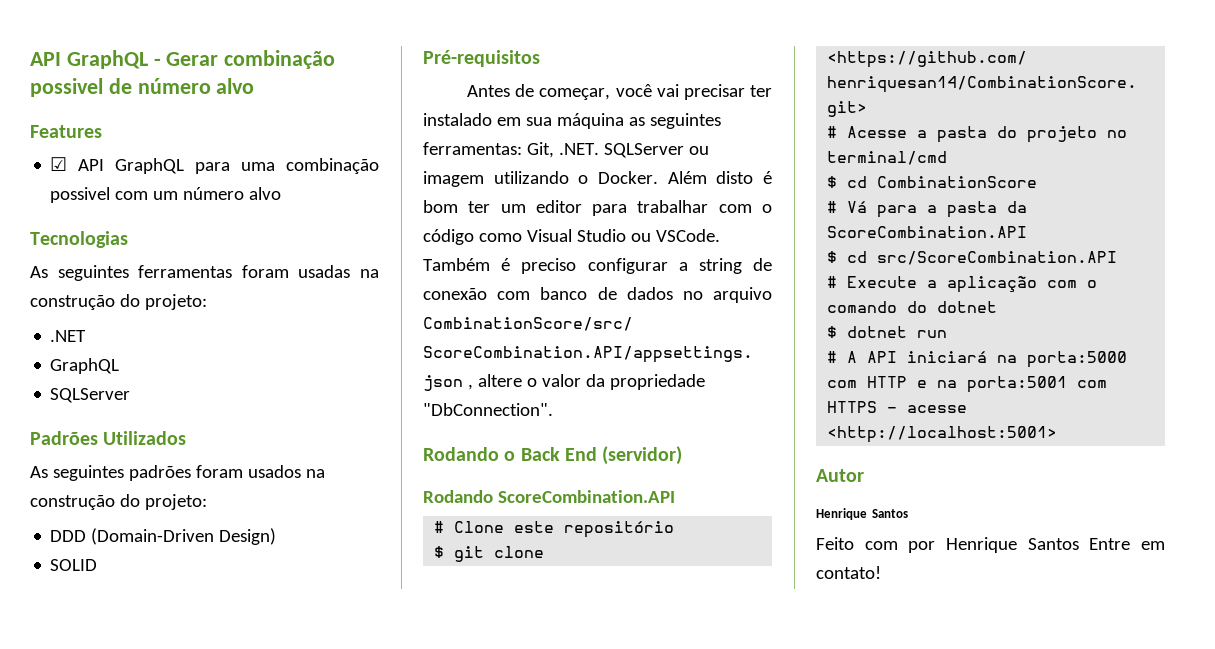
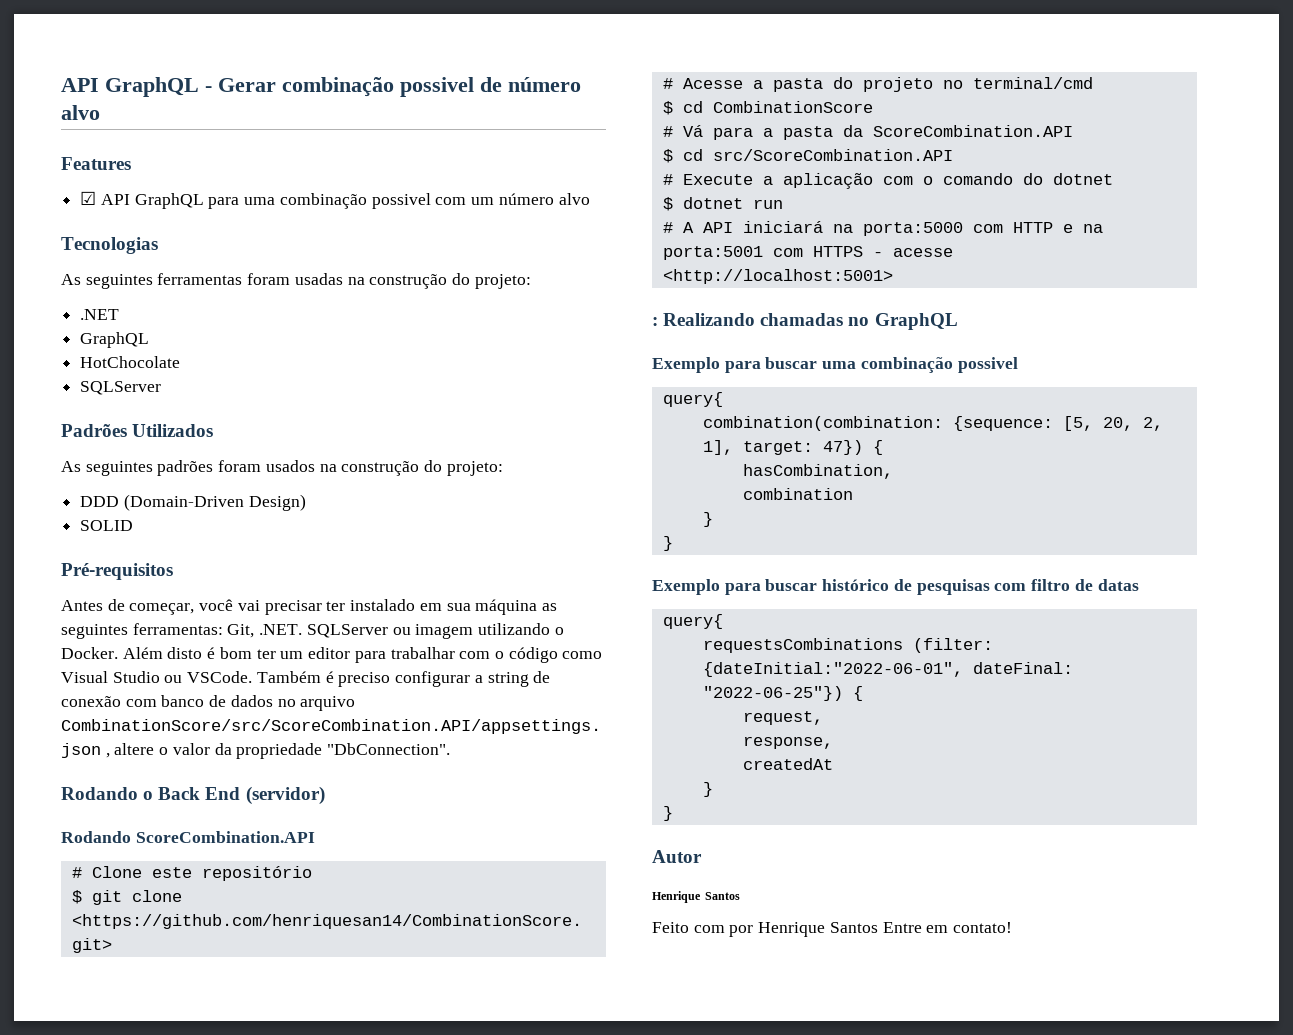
+ HotChocolate
+ : Realizando chamadas no GraphQL
+ Exemplo para buscar uma combinação possivel
+ query{
+ combination(combination: {sequence: [5, 20, 2, 1], target: 47}) {
+ hasCombination,
+ combination
+ }
+ }
+ Exemplo para buscar histórico de pesquisas com filtro de datas
+ query{
+ requestsCombinations (filter: {dateInitial:"2022-06-01", dateFinal: "2022-06-25"}) {
+ request,
+ response,
+ createdAt
+ }
+ }

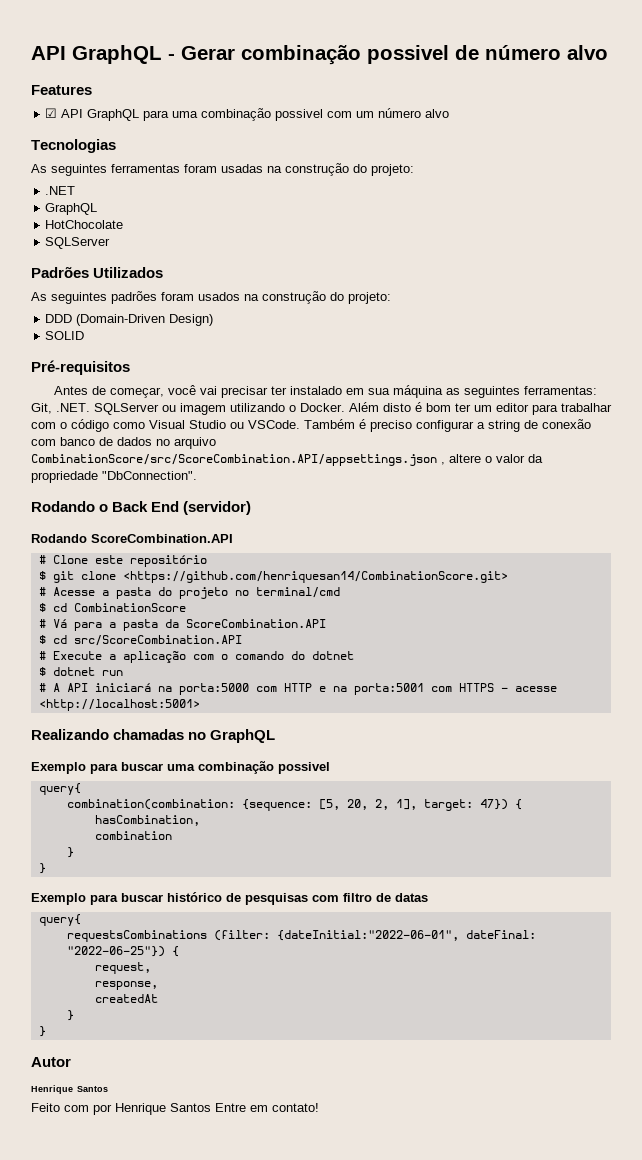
- : Realizando chamadas no GraphQL
+ Realizando chamadas no GraphQL

